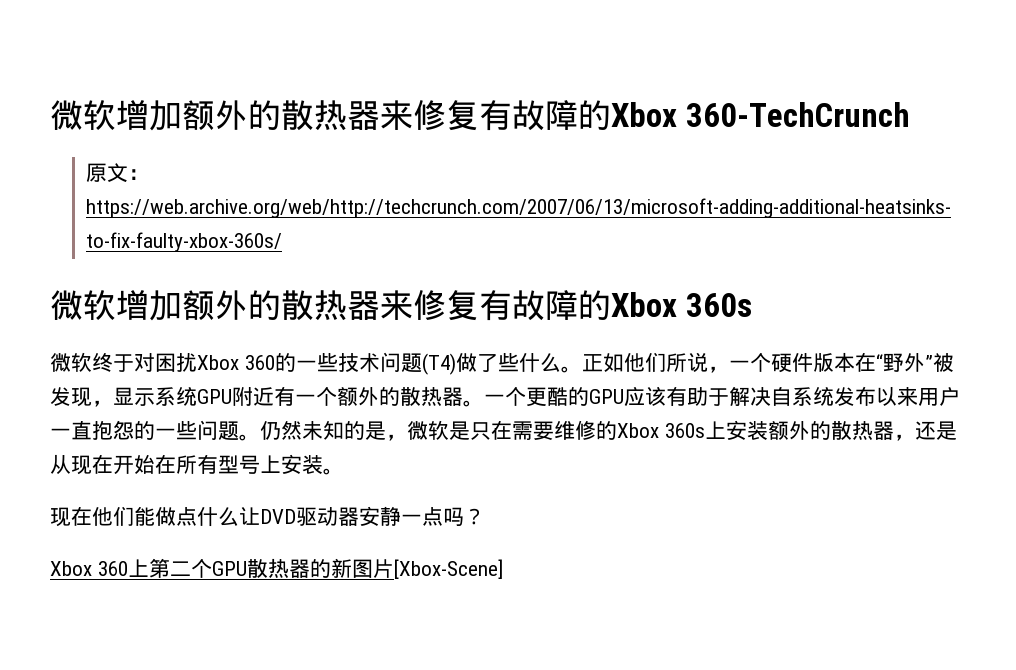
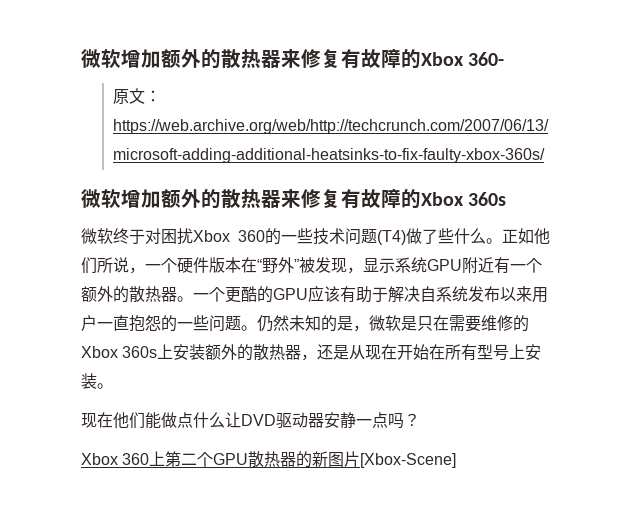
- 微软增加额外的散热器来修复有故障的Xbox 360-TechCrunch
+ 微软增加额外的散热器来修复有故障的Xbox 360-

